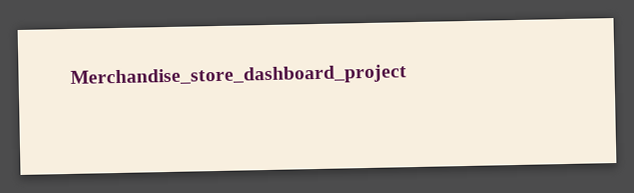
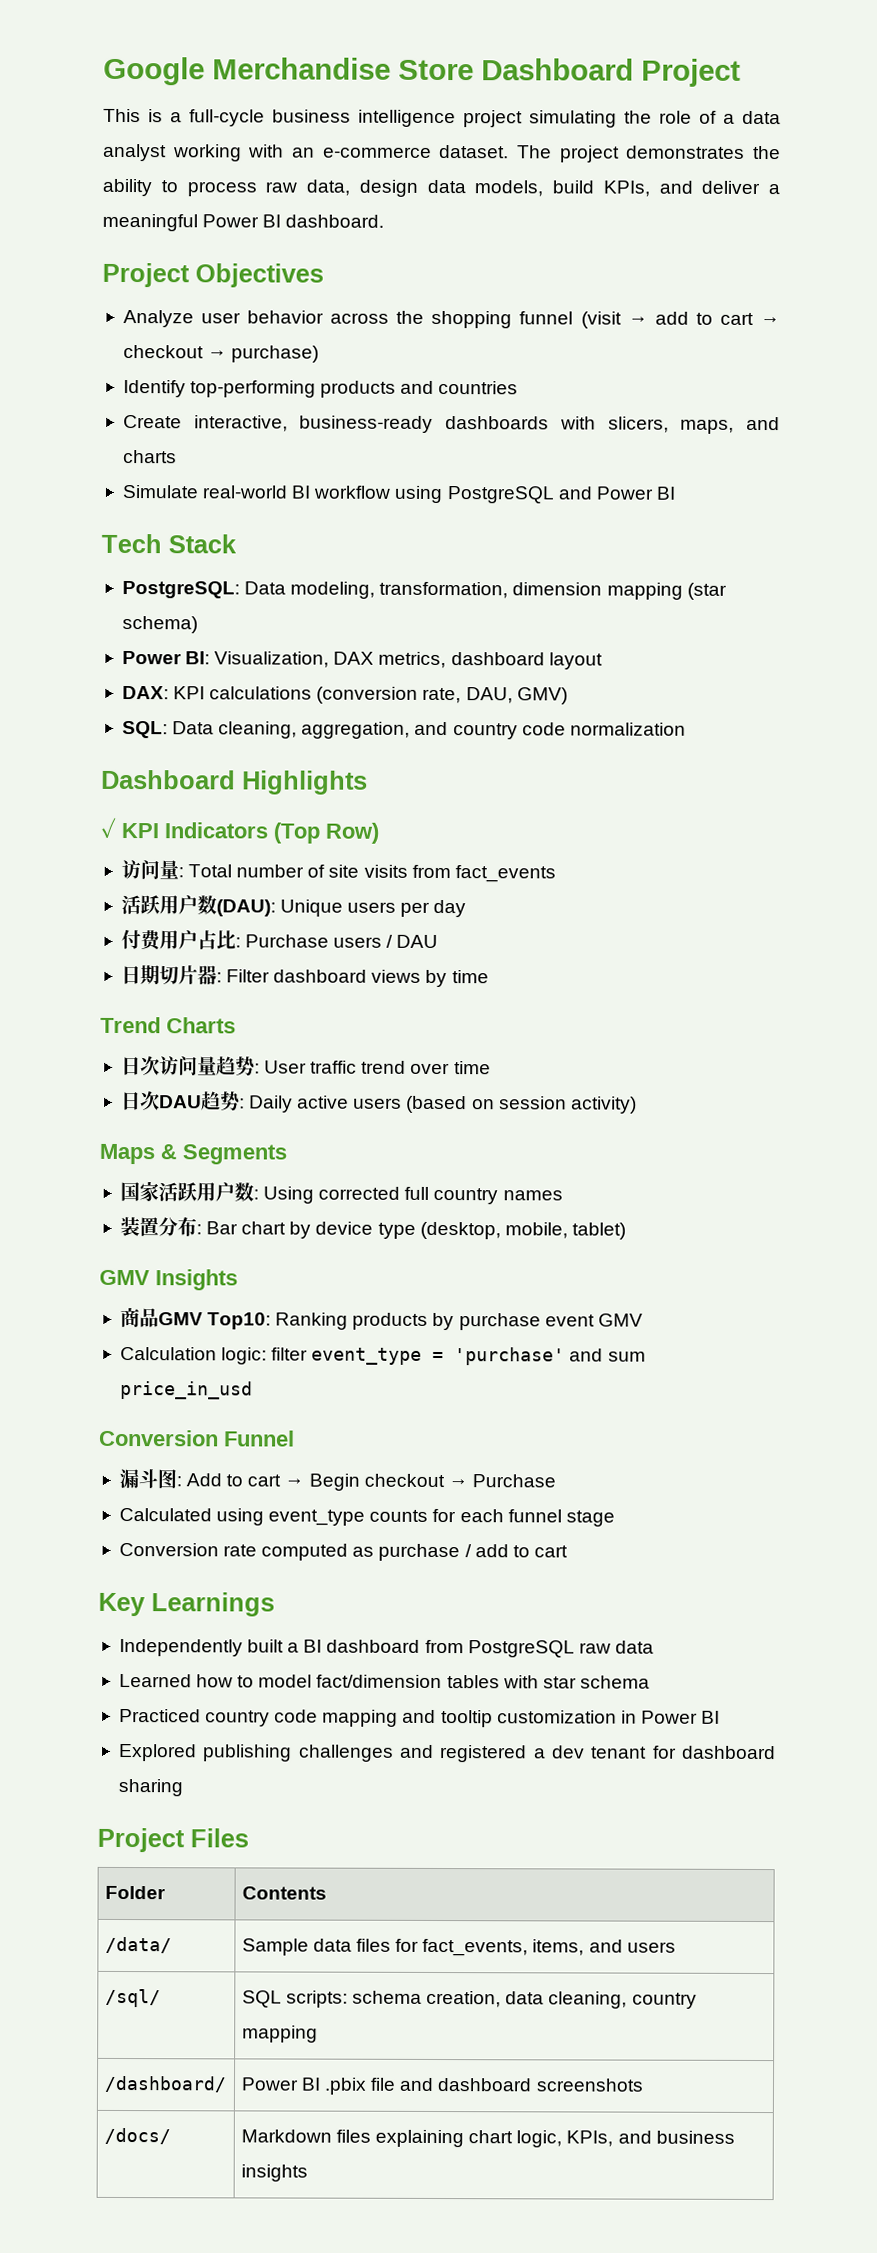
- Merchandise_store_dashboard_project
+ Google Merchandise Store Dashboard Project
+ This is a full-cycle business intelligence project simulating the role of a data analyst working with an e-commerce dataset. The project demonstrates the ability to process raw data, design data models, build KPIs, and deliver a meaningful Power BI dashboard.
+ Project Objectives
+ Analyze user behavior across the shopping funnel (visit → add to cart → checkout → purchase)
+ Identify top-performing products and countries
+ Create interactive, business-ready dashboards with slicers, maps, and charts
+ Simulate real-world BI workflow using PostgreSQL and Power BI
+ Tech Stack
+ PostgreSQL: Data modeling, transformation, dimension mapping (star schema)
+ Power BI: Visualization, DAX metrics, dashboard layout
+ DAX: KPI calculations (conversion rate, DAU, GMV)
+ SQL: Data cleaning, aggregation, and country code normalization
+ Dashboard Highlights
+ ✓ KPI Indicators (Top Row)
+ 访问量: Total number of site visits from fact_events
+ 活跃用户数(DAU): Unique users per day
+ 付费用户占比: Purchase users / DAU
+ 日期切片器: Filter dashboard views by time
+ Trend Charts
+ 日次访问量趋势: User traffic trend over time
+ 日次DAU趋势: Daily active users (based on session activity)
+ Maps & Segments
+ 国家活跃用户数: Using corrected full country names
+ 装置分布: Bar chart by device type (desktop, mobile, tablet)
+ GMV Insights
+ 商品GMV Top10: Ranking products by purchase event GMV
+ Calculation logic: filter event_type = 'purchase' and sum price_in_usd
+ Conversion Funnel
+ 漏斗图: Add to cart → Begin checkout → Purchase
+ Calculated using event_type counts for each funnel stage
+ Conversion rate computed as purchase / add to cart
+ Key Learnings
+ Independently built a BI dashboard from PostgreSQL raw data
+ Learned how to model fact/dimension tables with star schema
+ Practiced country code mapping and tooltip customization in Power BI
+ Explored publishing challenges and registered a dev tenant for dashboard sharing
+ Project Files
+ Folder | Contents
+ /data/ | Sample data files for fact_events, items, and users
+ /sql/ | SQL scripts: schema creation, data cleaning, country mapping
+ /dashboard/ | Power BI .pbix file and dashboard screenshots
+ /docs/ | Markdown files explaining chart logic, KPIs, and business insights

